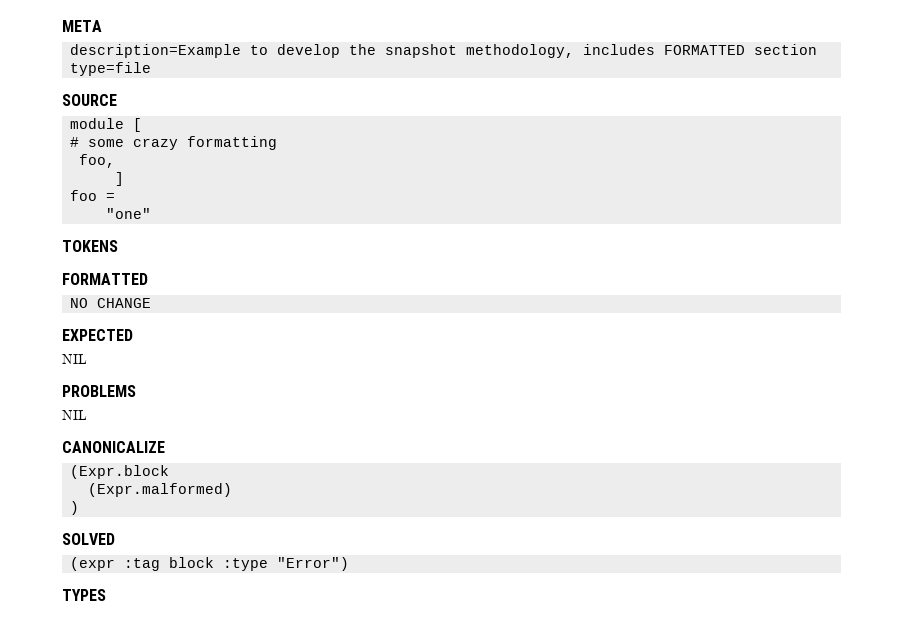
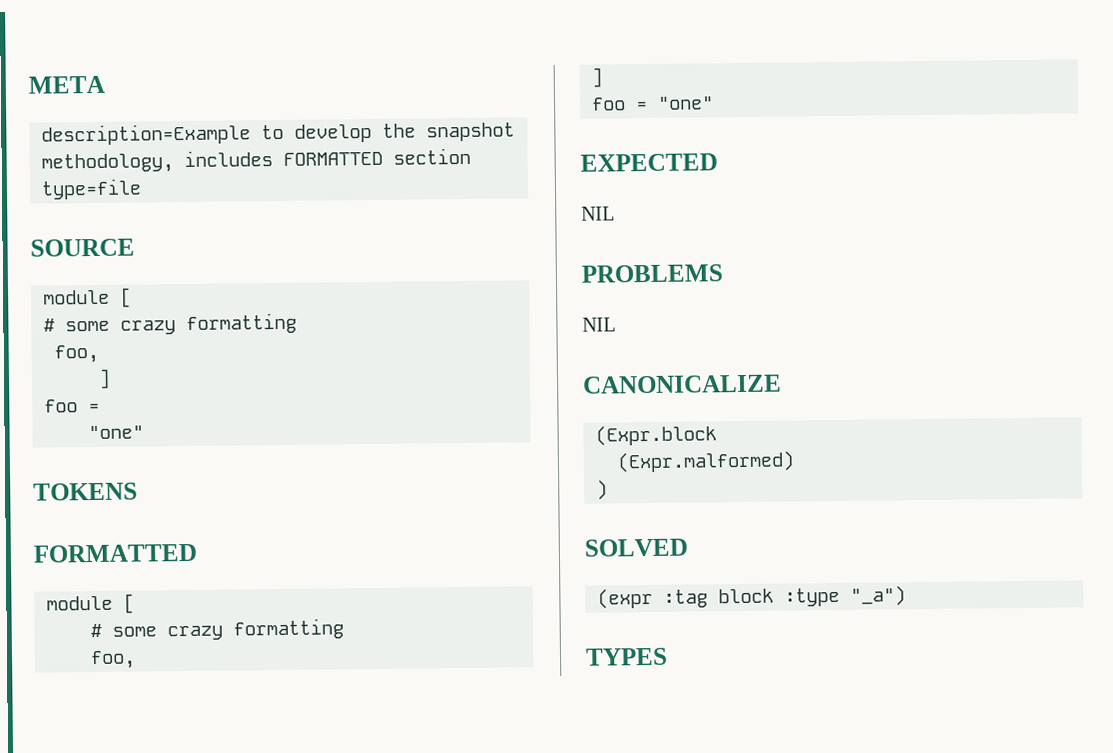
  TOKENS
  FORMATTED
- NO CHANGE
+ module [
+ # some crazy formatting
+ foo,
+ ]
+ foo = "one"
- (expr :tag block :type "Error")
+ (expr :tag block :type "_a")

